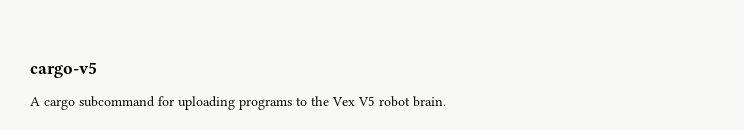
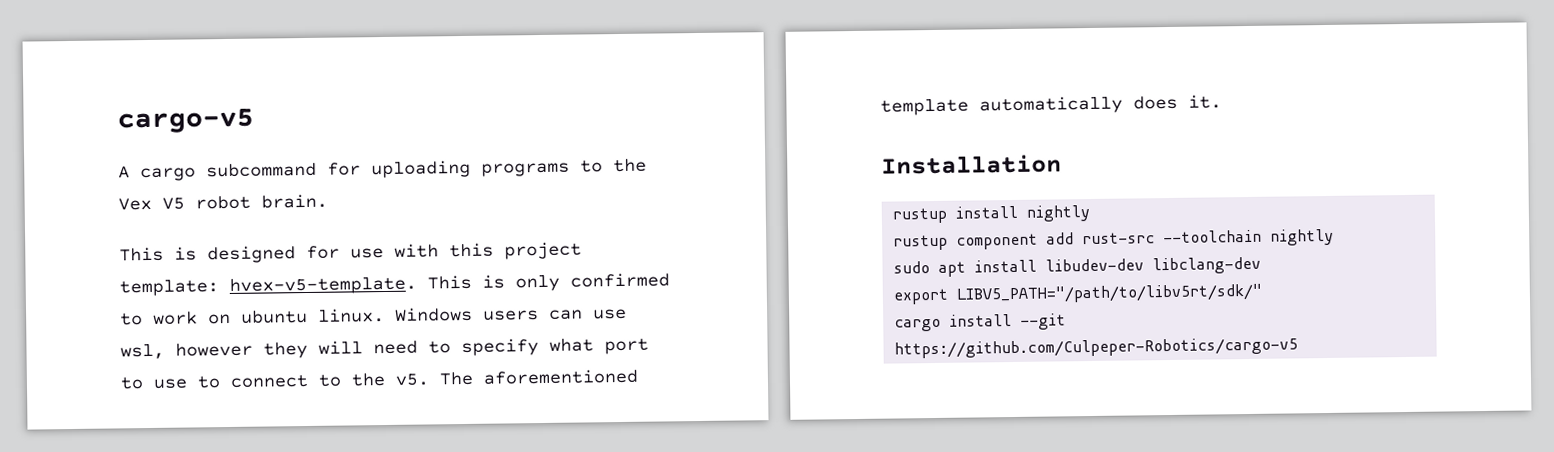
+ This is designed for use with this project template: hvex-v5-template. This is only confirmed to work on ubuntu linux. Windows users can use wsl, however they will need to specify what port to use to connect to the v5. The aforementioned template automatically does it.
+ Installation
+ rustup install nightly
+ rustup component add rust-src --toolchain nightly
+ sudo apt install libudev-dev libclang-dev
+ export LIBV5_PATH="/path/to/libv5rt/sdk/"
+ cargo install --git https://github.com/Culpeper-Robotics/cargo-v5

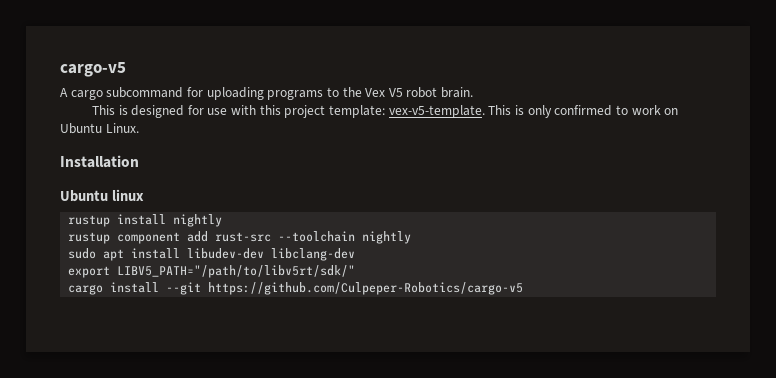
- This is designed for use with this project template: hvex-v5-template.
+ This is designed for use with this project template: vex-v5-template.
- This is only confirmed to work on ubuntu linux. Windows users can use wsl, however they will need to specify what port to use to connect to the v5. The aforementioned template automatically does it.
+ This is only confirmed to work on Ubuntu Linux.
+ Ubuntu linux

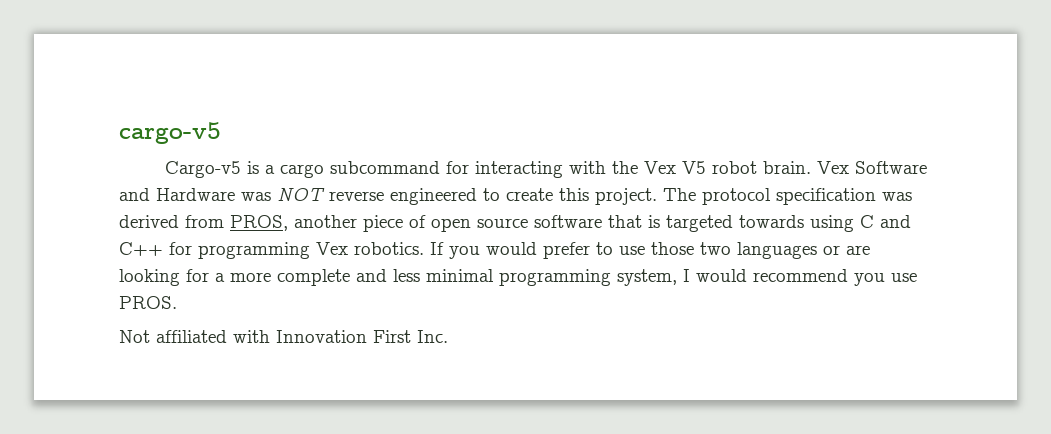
- A cargo subcommand for uploading programs to the Vex V5 robot brain.
- This is designed for use with this project template: vex-v5-template. This is only confirmed to work on Ubuntu Linux.
- Installation
- Ubuntu linux
- rustup install nightly
- rustup component add rust-src --toolchain nightly
- sudo apt install libudev-dev libclang-dev
- export LIBV5_PATH="/path/to/libv5rt/sdk/"
- cargo install --git https://github.com/Culpeper-Robotics/cargo-v5
+ Cargo-v5 is a cargo subcommand for interacting with the Vex V5 robot brain. Vex Software and Hardware was NOT reverse engineered to create this project. The protocol specification was derived from PROS, another piece of open source software that is targeted towards using C and C++ for programming Vex robotics. If you would prefer to use those two languages or are looking for a more complete and less minimal programming system, I would recommend you use PROS.
+ Not affiliated with Innovation First Inc.

